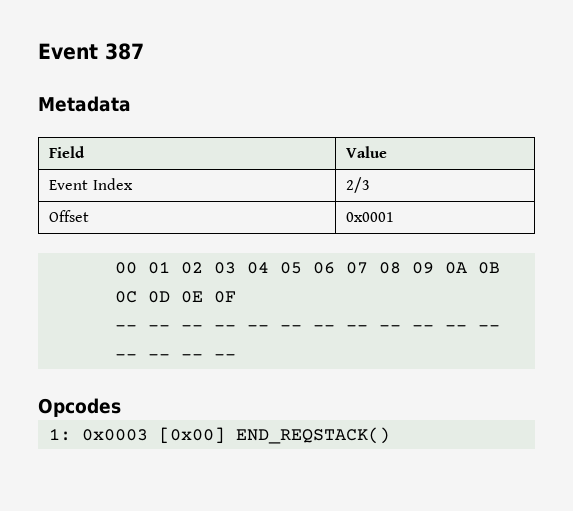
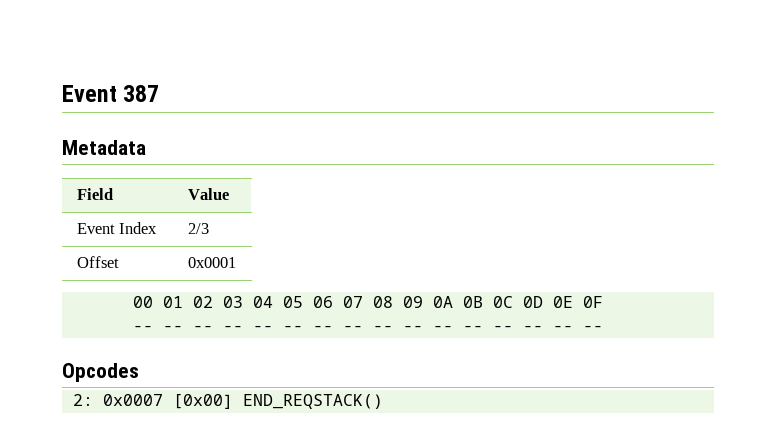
- 1: 0x0003 [0x00] END_REQSTACK()
+ 2: 0x0007 [0x00] END_REQSTACK()

